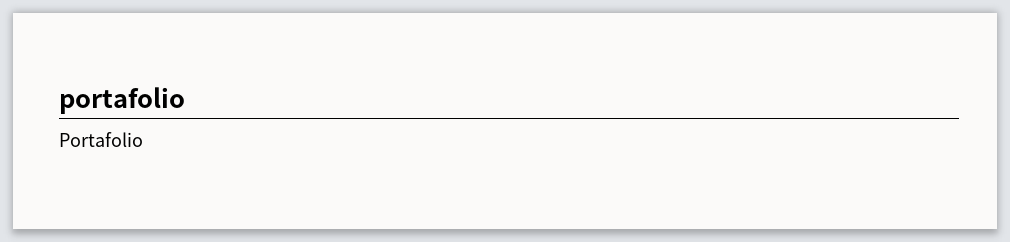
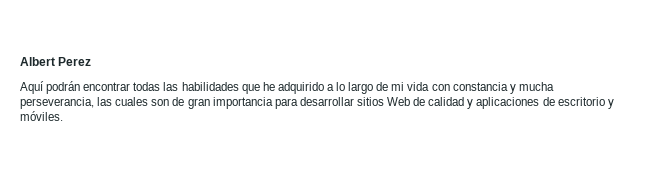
- portafolio
- Portafolio
+ Albert Perez
+ Aquí podrán encontrar todas las habilidades que he adquirido a lo largo de mi vida con constancia y mucha perseverancia, las cuales son de gran importancia para desarrollar sitios Web de calidad y aplicaciones de escritorio y móviles.

